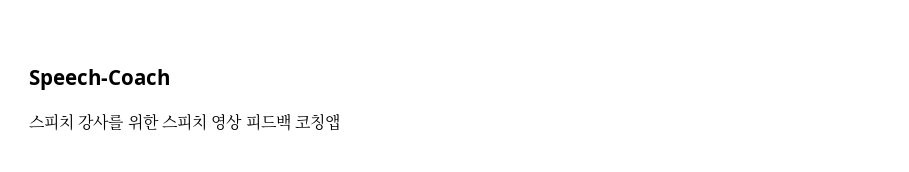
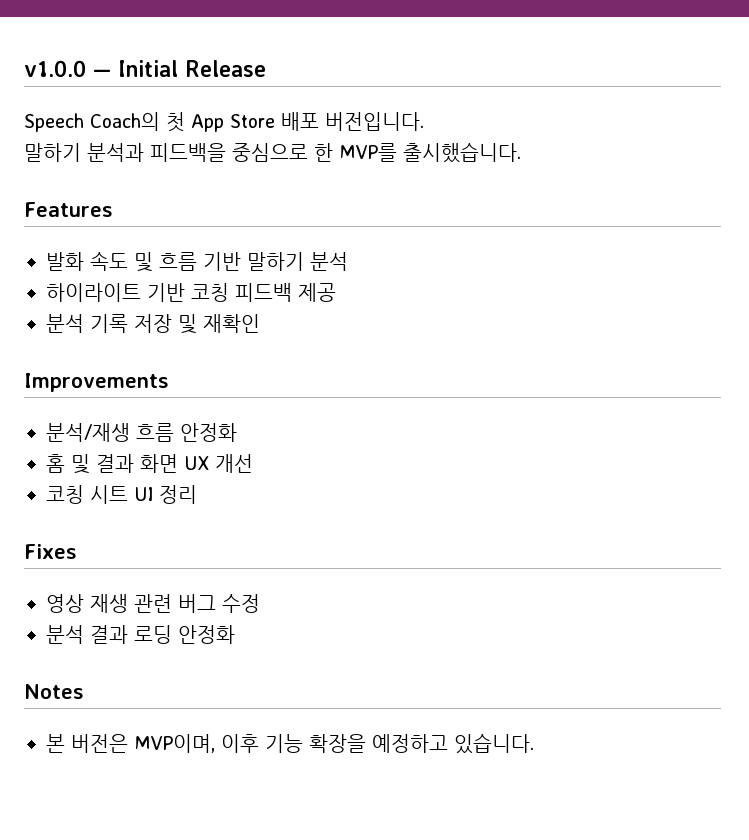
- Speech-Coach
- 스피치 강사를 위한 스피치 영상 피드백 코칭앱
+ v1.0.0 — Initial Release
+ Speech Coach의 첫 App Store 배포 버전입니다.
+ 말하기 분석과 피드백을 중심으로 한 MVP를 출시했습니다.
+ Features
+ 발화 속도 및 흐름 기반 말하기 분석
+ 하이라이트 기반 코칭 피드백 제공
+ 분석 기록 저장 및 재확인
+ Improvements
+ 분석/재생 흐름 안정화
+ 홈 및 결과 화면 UX 개선
+ 코칭 시트 UI 정리
+ Fixes
+ 영상 재생 관련 버그 수정
+ 분석 결과 로딩 안정화
+ Notes
+ 본 버전은 MVP이며, 이후 기능 확장을 예정하고 있습니다.

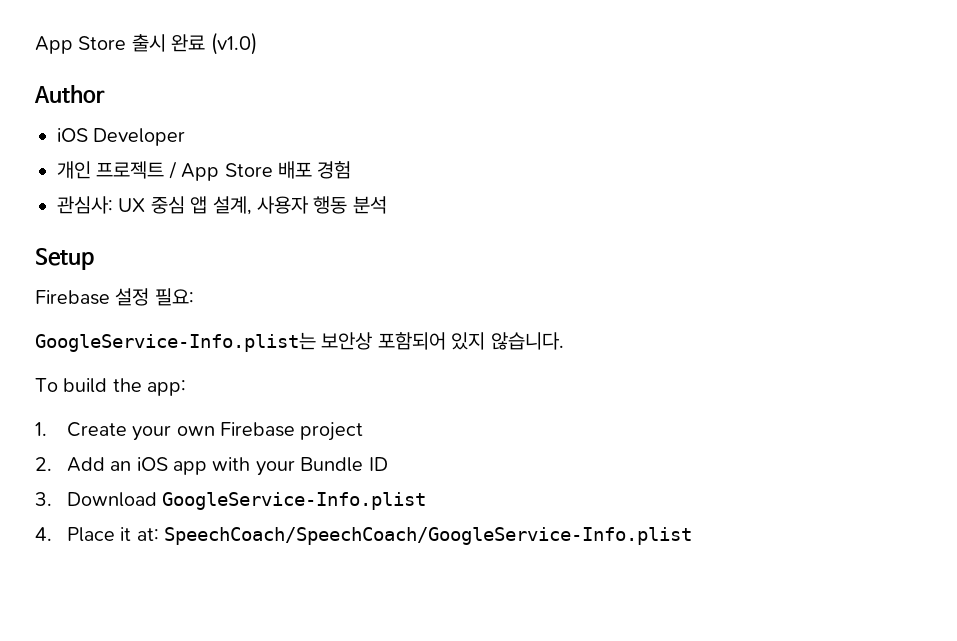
- v1.0.0 — Initial Release
- Speech Coach의 첫 App Store 배포 버전입니다.
- 말하기 분석과 피드백을 중심으로 한 MVP를 출시했습니다.
- Features
- 발화 속도 및 흐름 기반 말하기 분석
- 하이라이트 기반 코칭 피드백 제공
- 분석 기록 저장 및 재확인
- Improvements
- 분석/재생 흐름 안정화
- 홈 및 결과 화면 UX 개선
- 코칭 시트 UI 정리
- Fixes
- 영상 재생 관련 버그 수정
- 분석 결과 로딩 안정화
- Notes
- 본 버전은 MVP이며, 이후 기능 확장을 예정하고 있습니다.
+ App Store 출시 완료 (v1.0)
+ Author
+ iOS Developer
+ 개인 프로젝트 / App Store 배포 경험
+ 관심사: UX 중심 앱 설계, 사용자 행동 분석
+ Setup
+ Firebase 설정 필요:
+ GoogleService-Info.plist는 보안상 포함되어 있지 않습니다.
+ To build the app:
+ 1. Create your own Firebase project
+ 2. Add an iOS app with your Bundle ID
+ 3. Download GoogleService-Info.plist
+ 4. Place it at: SpeechCoach/SpeechCoach/GoogleService-Info.plist

